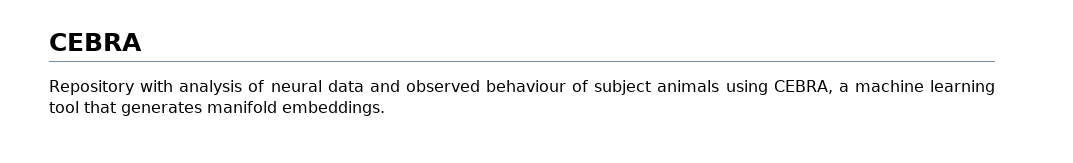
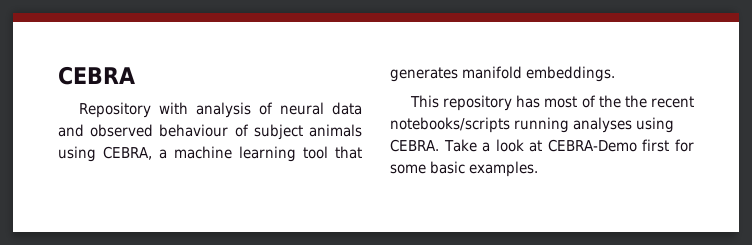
+ This repository has most of the the recent notebooks/scripts running analyses using CEBRA. Take a look at CEBRA-Demo first for some basic examples.

